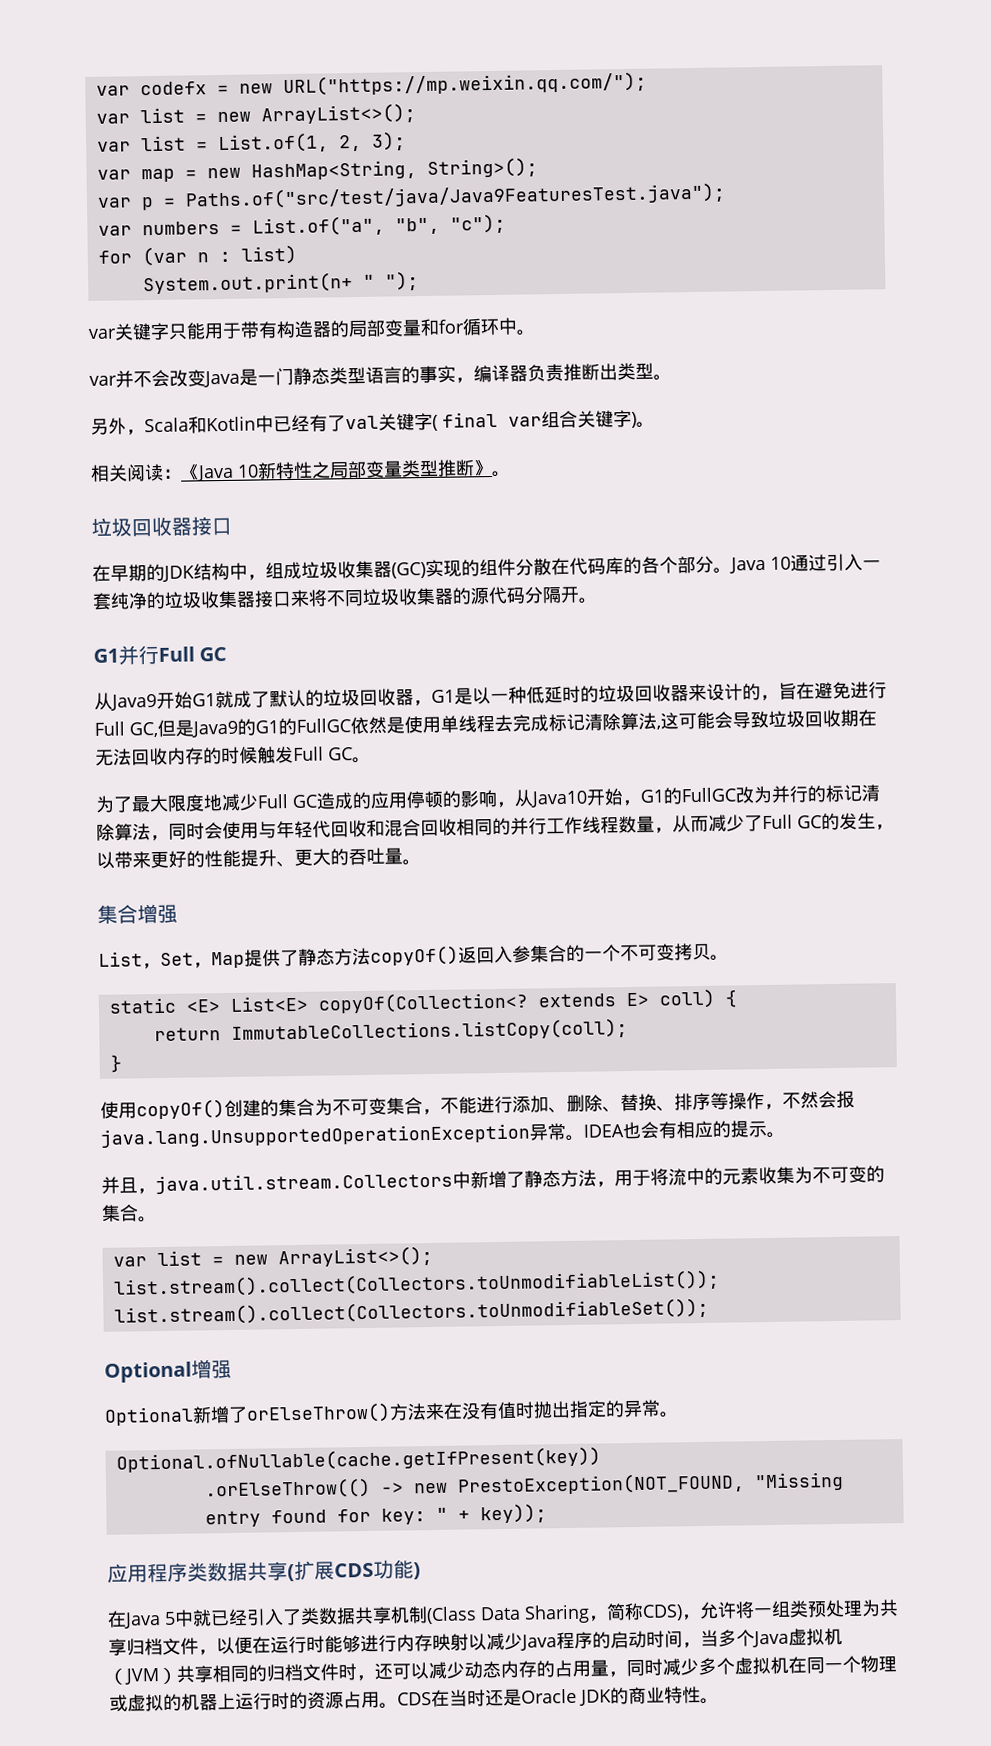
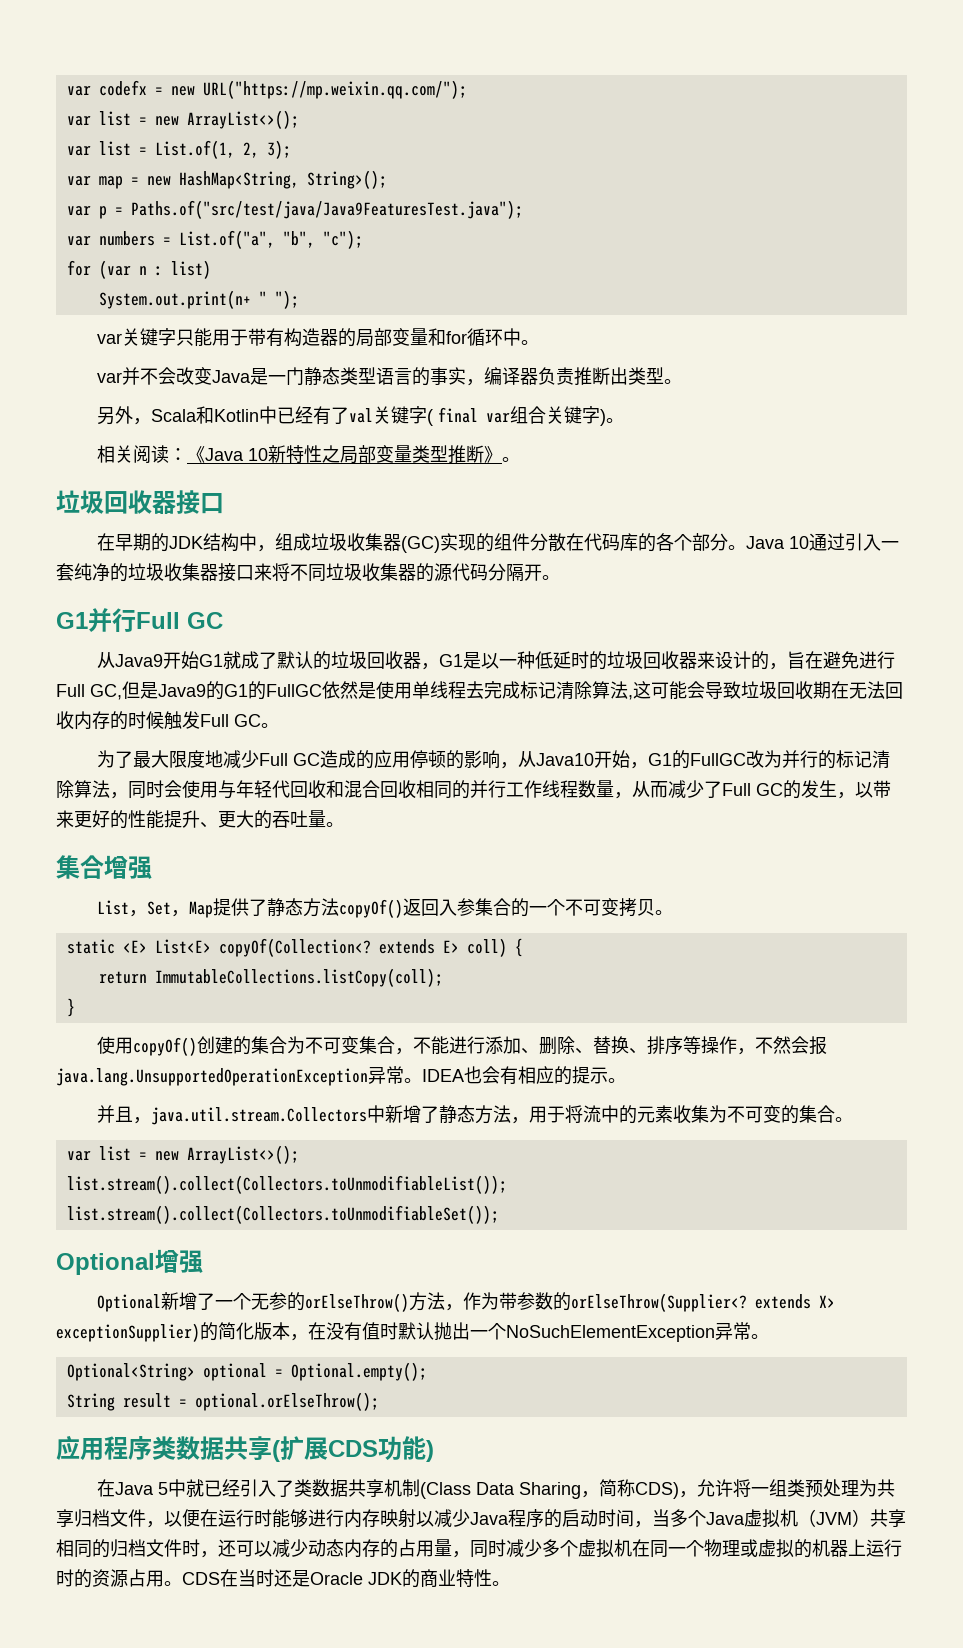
- Optional新增了orElseThrow()方法来在没有值时抛出指定的异常。
- Optional.ofNullable(cache.getIfPresent(key))
- .orElseThrow(() -> new PrestoException(NOT_FOUND, "Missing entry found for key: " + key));
+ Optional新增了一个无参的orElseThrow()方法，作为带参数的orElseThrow(Supplier<? extends X> exceptionSupplier)的简化版本，在没有值时默认抛出一个NoSuchElementException异常。
+ Optional<String> optional = Optional.empty();
+ String result = optional.orElseThrow();

